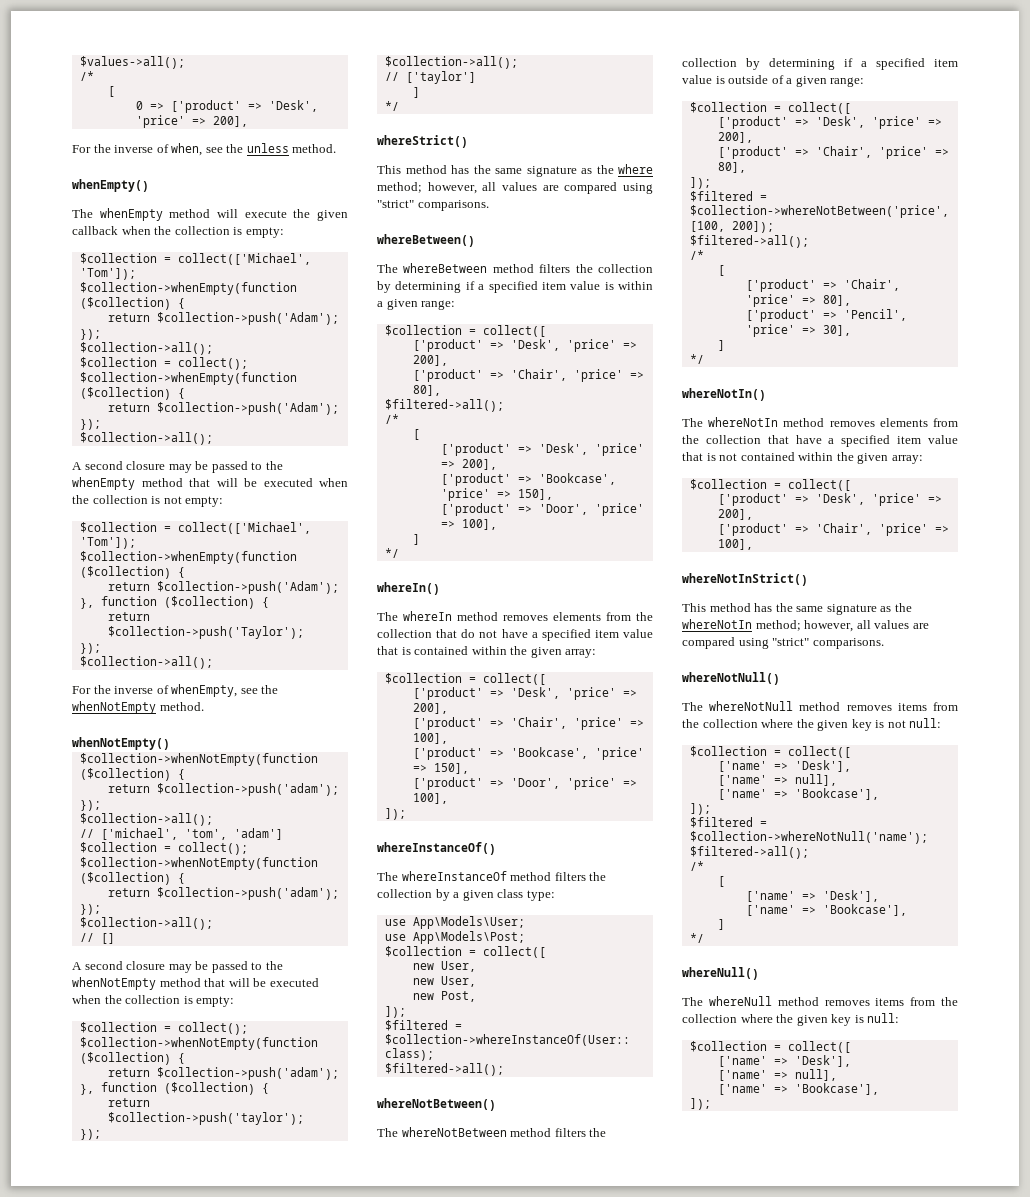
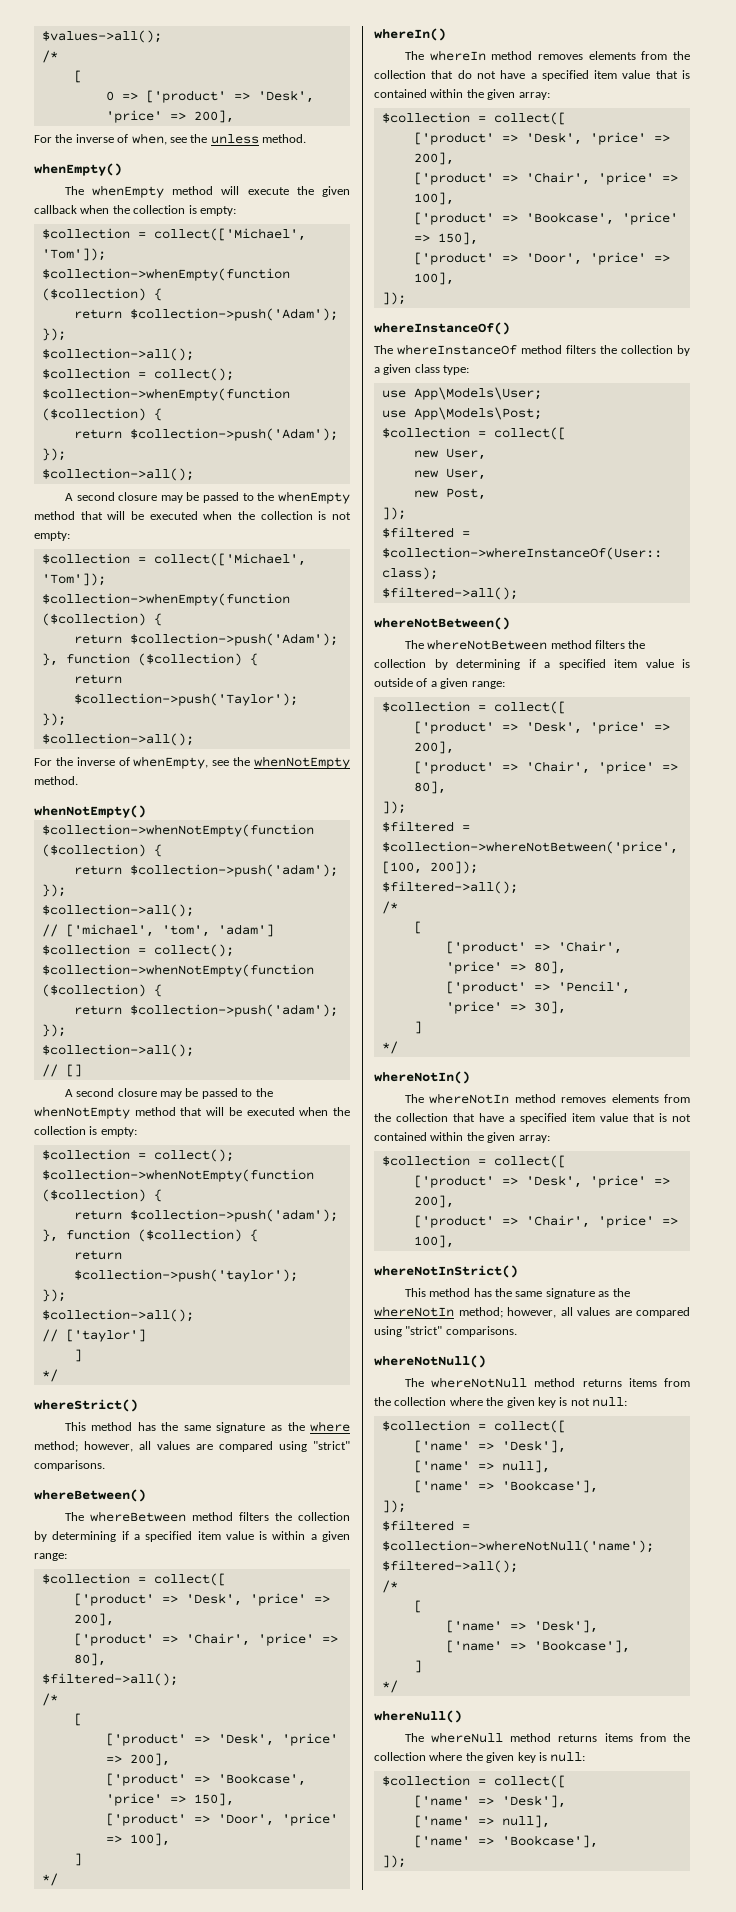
- The whereNotNull method removes items from the collection where the given key is not null:
+ The whereNotNull method returns items from the collection where the given key is not null:
- The whereNull method removes items from the collection where the given key is null:
+ The whereNull method returns items from the collection where the given key is null:

